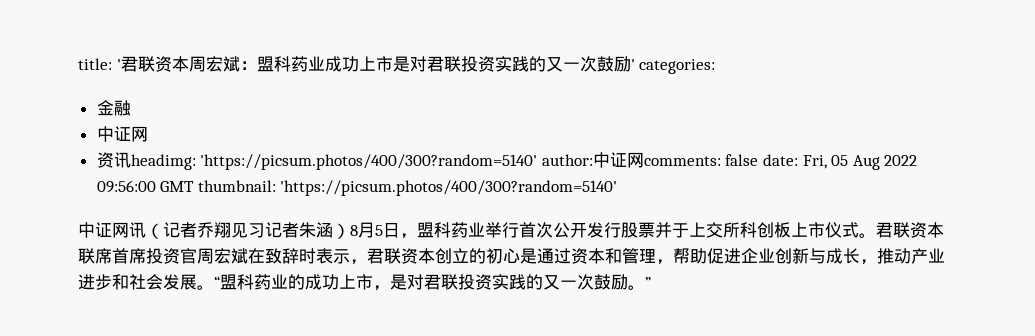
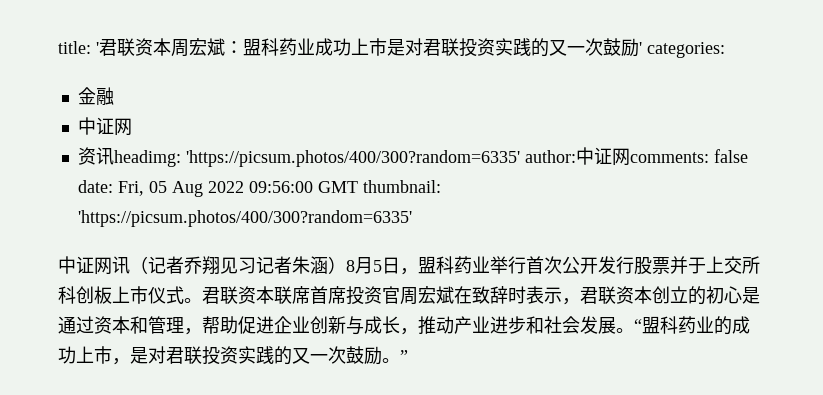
- 资讯headimg: 'https://picsum.photos/400/300?random=5140' author:中证网comments: false date: Fri, 05 Aug 2022 09:56:00 GMT thumbnail: 'https://picsum.photos/400/300?random=5140'
+ 资讯headimg: 'https://picsum.photos/400/300?random=6335' author:中证网comments: false date: Fri, 05 Aug 2022 09:56:00 GMT thumbnail: 'https://picsum.photos/400/300?random=6335'

